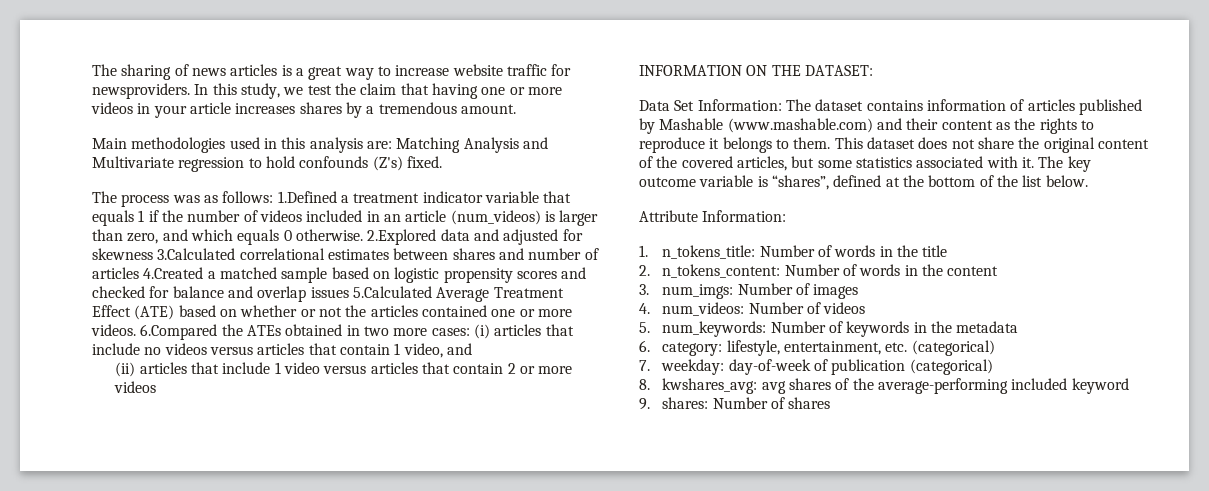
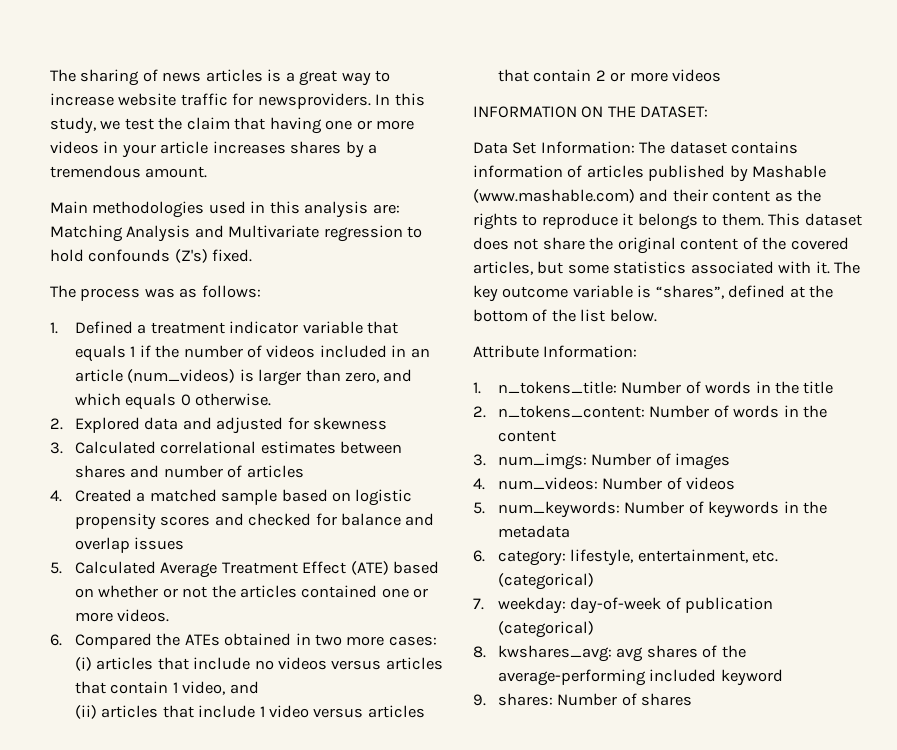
- The process was as follows: 1.Defined a treatment indicator variable that equals 1 if the number of videos included in an article (num_videos) is larger than zero, and which equals 0 otherwise. 2.Explored data and adjusted for skewness 3.Calculated correlational estimates between shares and number of articles 4.Created a matched sample based on logistic propensity scores and checked for balance and overlap issues 5.Calculated Average Treatment Effect (ATE) based on whether or not the articles contained one or more videos. 6.Compared the ATEs obtained in two more cases:
+ The process was as follows:
+ 1. Defined a treatment indicator variable that equals 1 if the number of videos included in an article (num_videos) is larger than zero, and which equals 0 otherwise.
+ 2. Explored data and adjusted for skewness
+ 3. Calculated correlational estimates between shares and number of articles
+ 4. Created a matched sample based on logistic propensity scores and checked for balance and overlap issues
+ 5. Calculated Average Treatment Effect (ATE) based on whether or not the articles contained one or more videos.
+ 6. Compared the ATEs obtained in two more cases:

